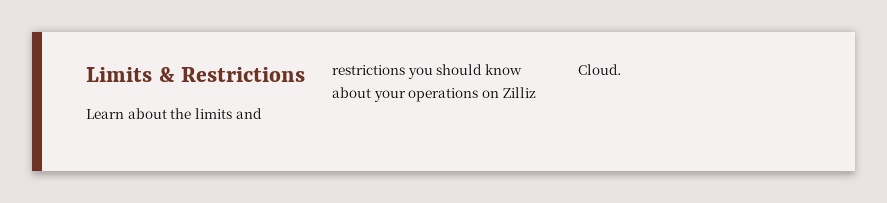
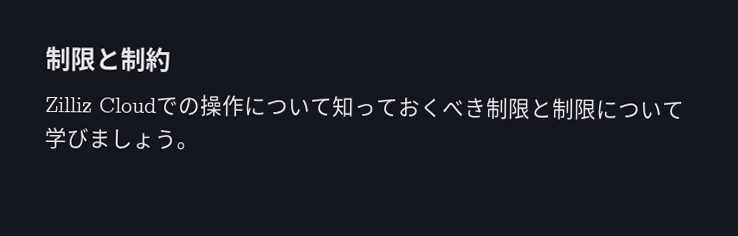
- Limits & Restrictions
- Learn about the limits and restrictions you should know about your operations on Zilliz Cloud.
+ 制限と制約
+ Zilliz Cloudでの操作について知っておくべき制限と制限について学びましょう。

